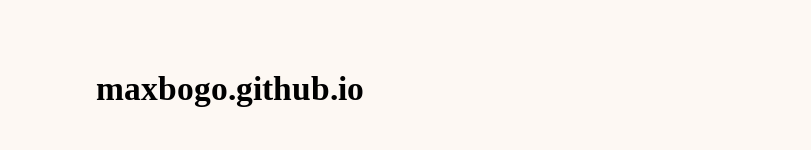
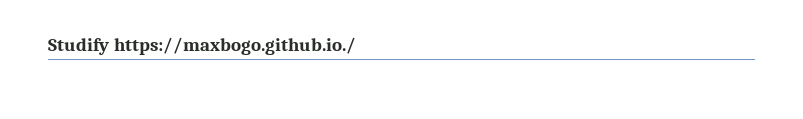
- maxbogo.github.io
+ Studify https://maxbogo.github.io./

